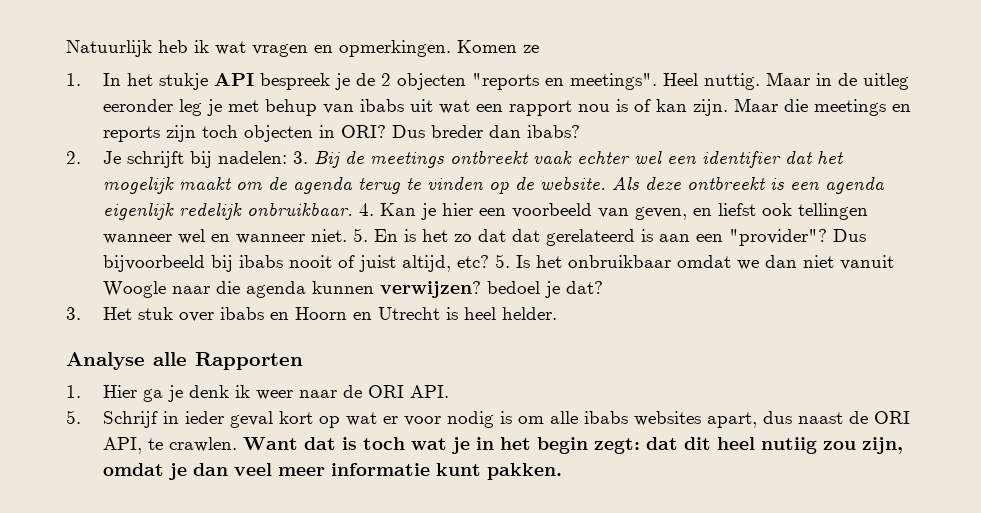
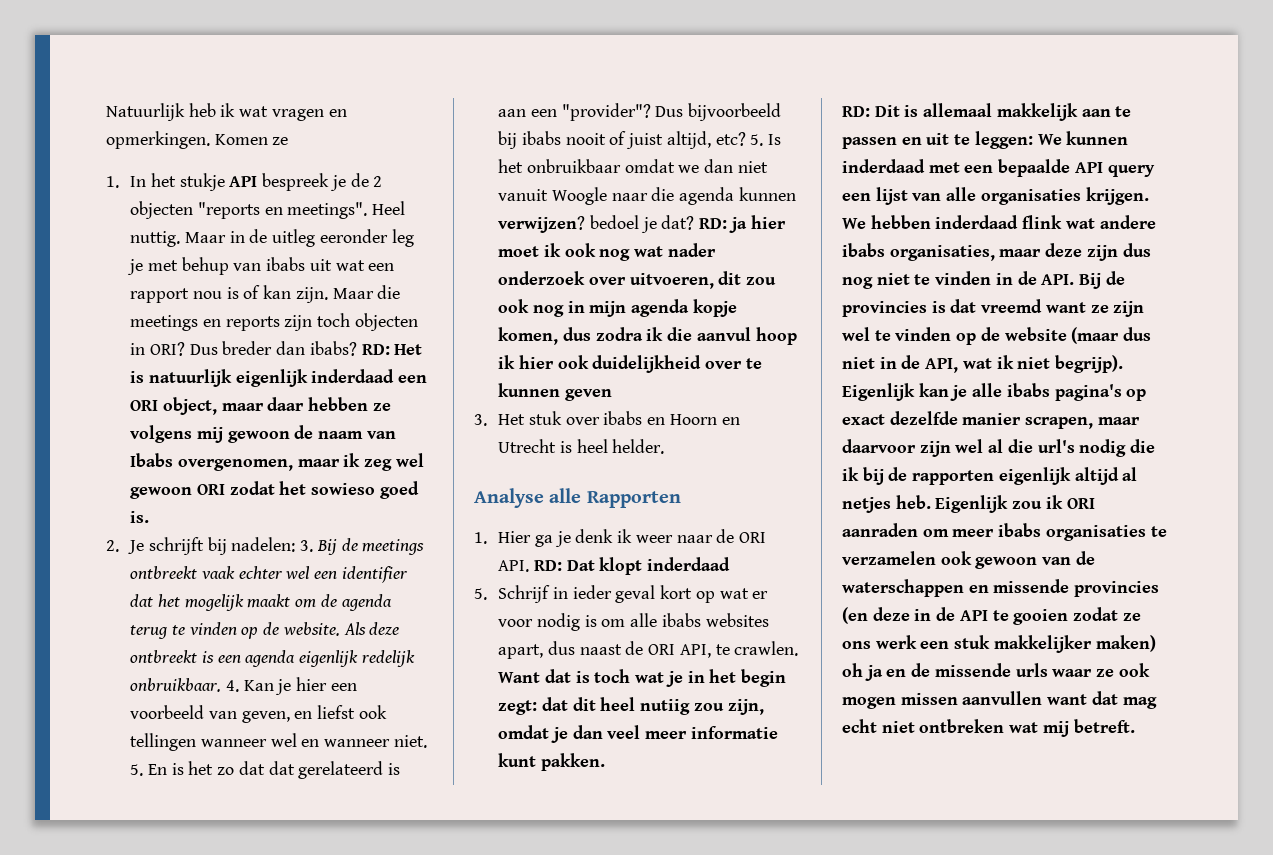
+ RD: Het is natuurlijk eigenlijk inderdaad een ORI object, maar daar hebben ze volgens mij gewoon de naam van Ibabs overgenomen, maar ik zeg wel gewoon ORI zodat het sowieso goed is.
+ RD: ja hier moet ik ook nog wat nader onderzoek over uitvoeren, dit zou ook nog in mijn agenda kopje komen, dus zodra ik die aanvul hoop ik hier ook duidelijkheid over te kunnen geven
- 1. Hier ga je denk ik weer naar de ORI API.
+ 1. Hier ga je denk ik weer naar de ORI API. RD: Dat klopt inderdaad
+ RD: Dit is allemaal makkelijk aan te passen en uit te leggen: We kunnen inderdaad met een bepaalde API query een lijst van alle organisaties krijgen. We hebben inderdaad flink wat andere ibabs organisaties, maar deze zijn dus nog niet te vinden in de API. Bij de provincies is dat vreemd want ze zijn wel te vinden op de website (maar dus niet in de API, wat ik niet begrijp). Eigenlijk kan je alle ibabs pagina's op exact dezelfde manier scrapen, maar daarvoor zijn wel al die url's nodig die ik bij de rapporten eigenlijk altijd al netjes heb. Eigenlijk zou ik ORI aanraden om meer ibabs organisaties te verzamelen ook gewoon van de waterschappen en missende provincies (en deze in de API te gooien zodat ze ons werk een stuk makkelijker maken) oh ja en de missende urls waar ze ook mogen missen aanvullen want dat mag echt niet ontbreken wat mij betreft.

